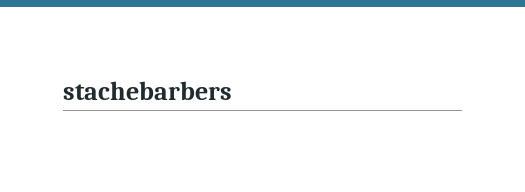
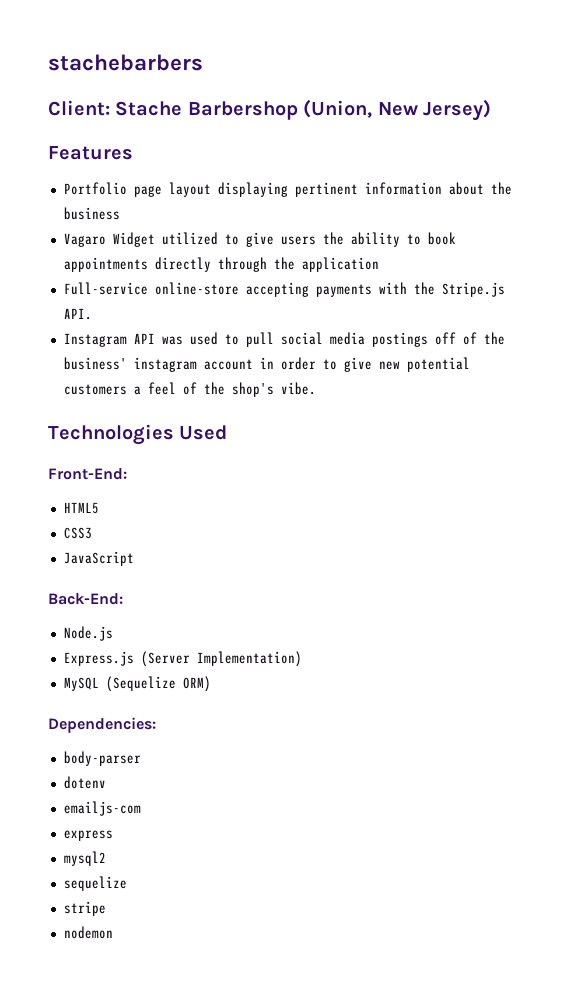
+ Client: Stache Barbershop (Union, New Jersey)
+ Features
+ Portfolio page layout displaying pertinent information about the business
+ Vagaro Widget utilized to give users the ability to book appointments directly through the application
+ Full-service online-store accepting payments with the Stripe.js API.
+ Instagram API was used to pull social media postings off of the business' instagram account in order to give new potential customers a feel of the shop's vibe.
+ Technologies Used
+ Front-End:
+ HTML5
+ CSS3
+ JavaScript
+ Back-End:
+ Node.js
+ Express.js (Server Implementation)
+ MySQL (Sequelize ORM)
+ Dependencies:
+ body-parser
+ dotenv
+ emailjs-com
+ express
+ mysql2
+ sequelize
+ stripe
+ nodemon

